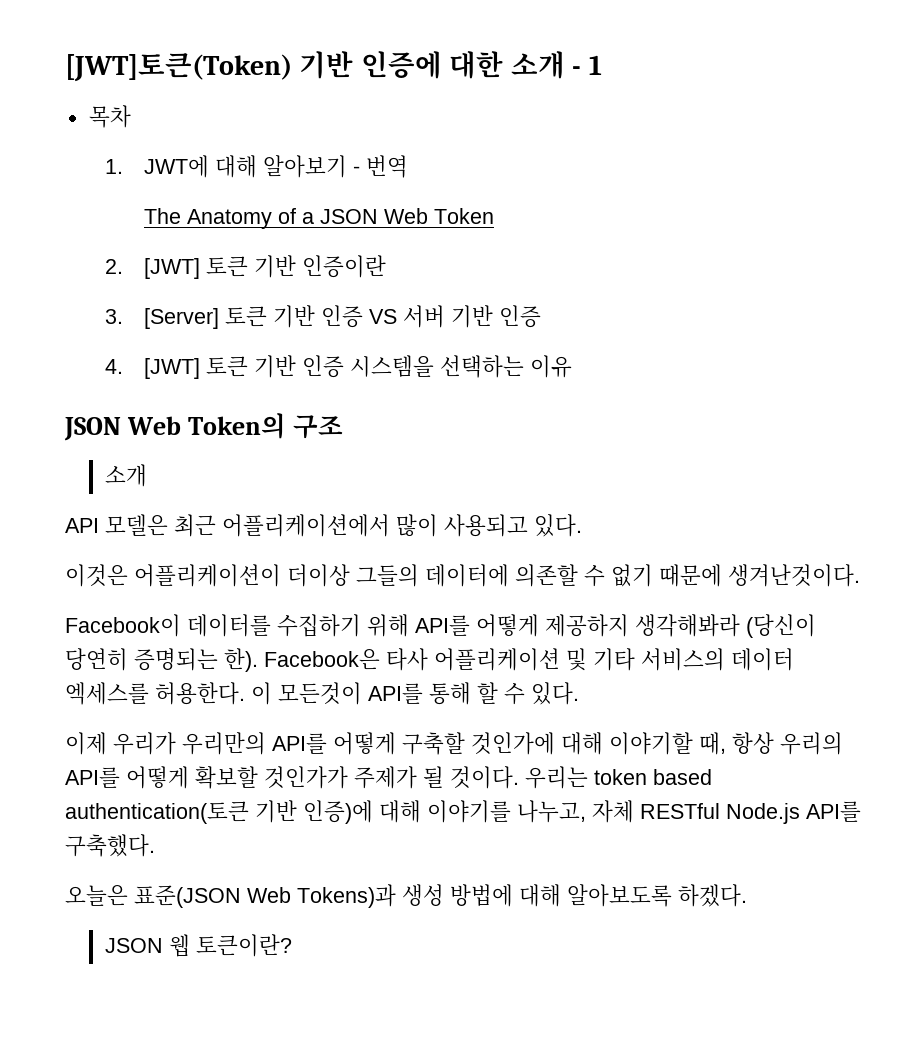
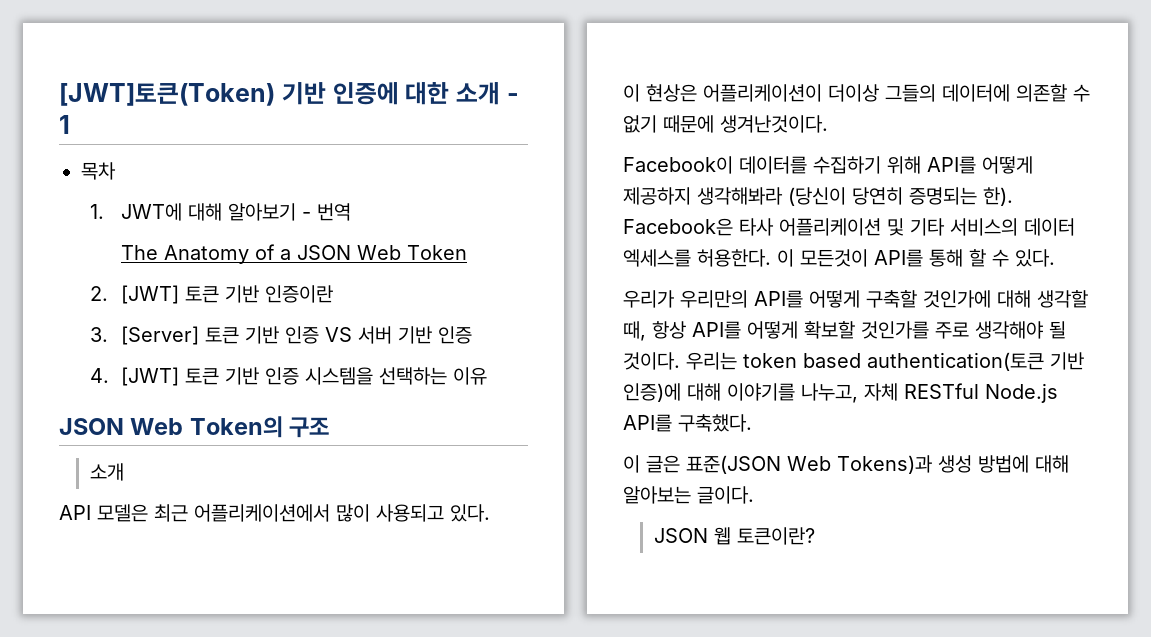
- 이것은 어플리케이션이 더이상 그들의 데이터에 의존할 수 없기 때문에 생겨난것이다.
+ 이 현상은 어플리케이션이 더이상 그들의 데이터에 의존할 수 없기 때문에 생겨난것이다.
- 이제 우리가 우리만의 API를 어떻게 구축할 것인가에 대해 이야기할 때, 항상 우리의 API를 어떻게 확보할 것인가가 주제가 될 것이다.
+ 우리가 우리만의 API를 어떻게 구축할 것인가에 대해 생각할 때, 항상 API를 어떻게 확보할 것인가를 주로 생각해야 될 것이다.
- 오늘은 표준(JSON Web Tokens)과 생성 방법에 대해 알아보도록 하겠다.
+ 이 글은 표준(JSON Web Tokens)과 생성 방법에 대해 알아보는 글이다.

